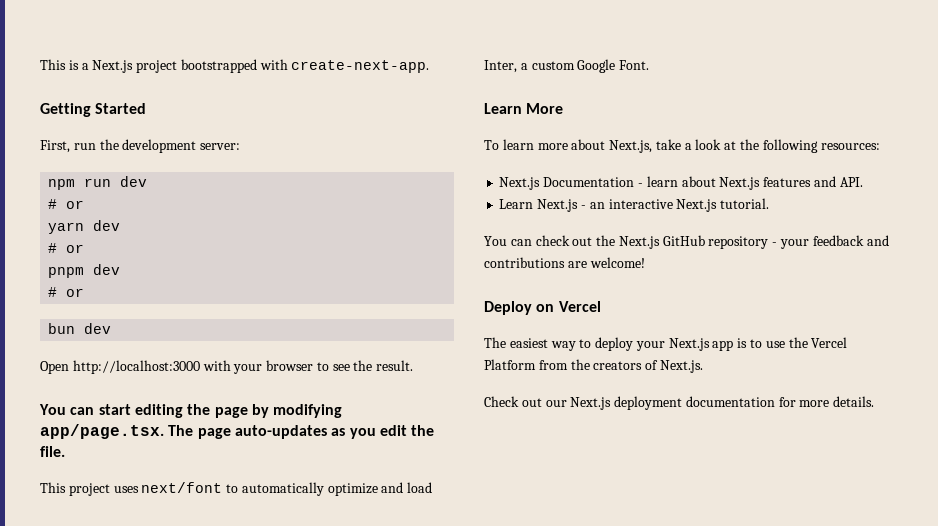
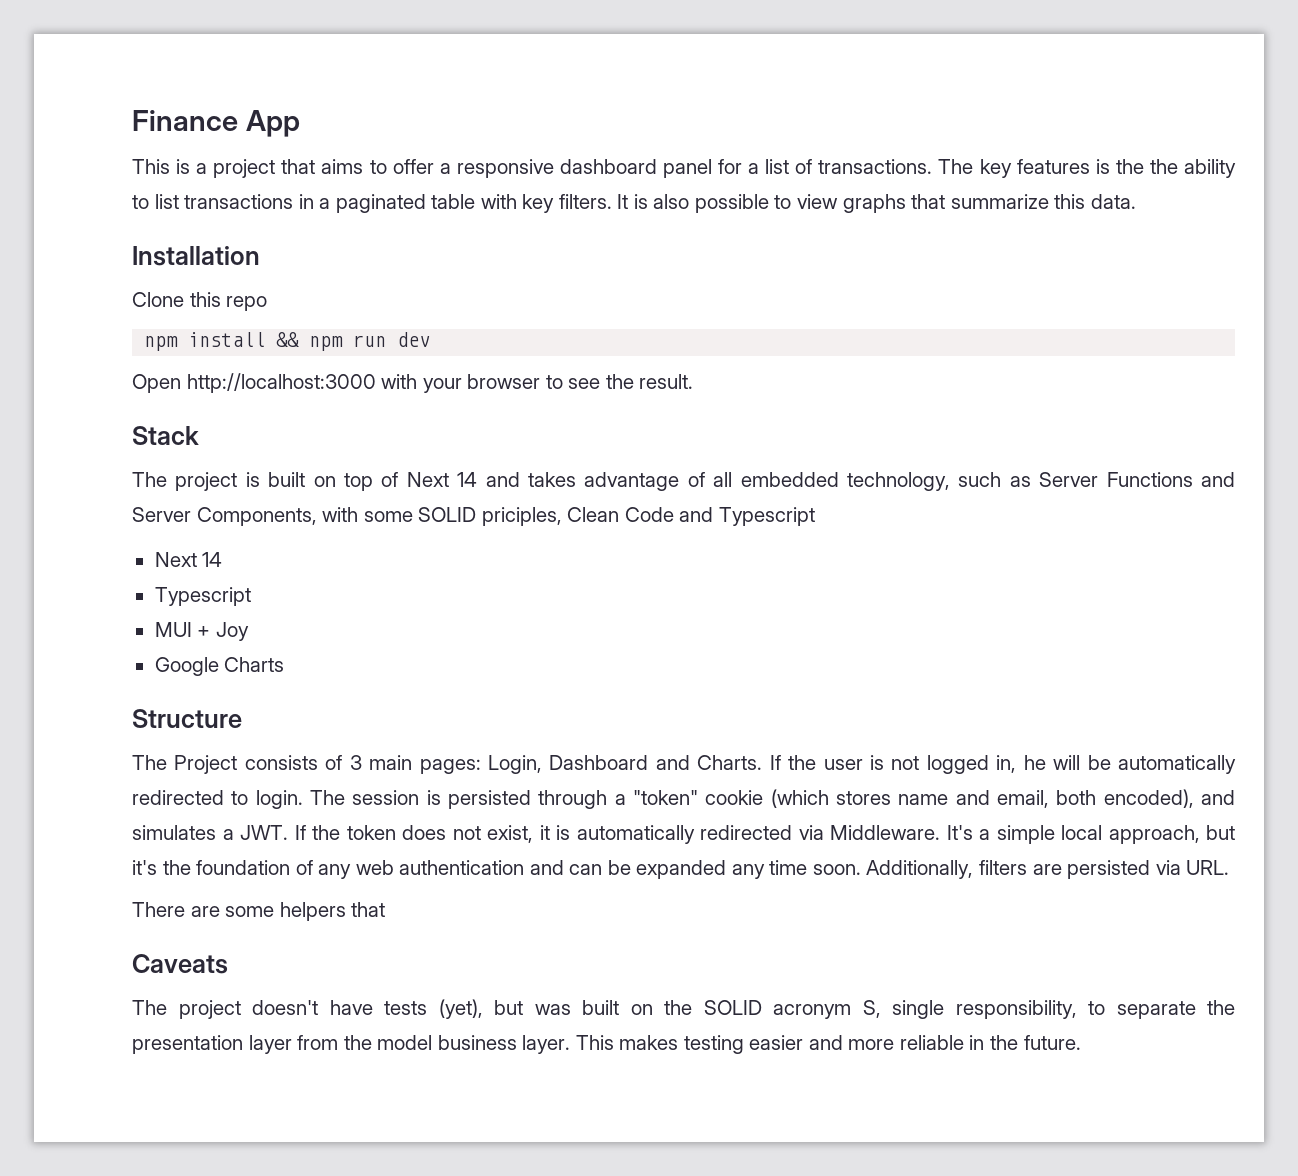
+ Finance App
- This is a Next.js project bootstrapped with create-next-app.
- Getting Started
- First, run the development server:
- npm run dev
- # or
- yarn dev
- # or
- pnpm dev
- # or
- bun dev
+ This is a project that aims to offer a responsive dashboard panel for a list of transactions. The key features is the the ability to list transactions in a paginated table with key filters. It is also possible to view graphs that summarize this data.
+ Installation
+ Clone this repo
+ npm install && npm run dev
- You can start editing the page by modifying app/page.tsx. The page auto-updates as you edit the file.
- This project uses next/font to automatically optimize and load Inter, a custom Google Font.
- Learn More
- To learn more about Next.js, take a look at the following resources:
- Next.js Documentation - learn about Next.js features and API.
- Learn Next.js - an interactive Next.js tutorial.
- You can check out the Next.js GitHub repository - your feedback and contributions are welcome!
- Deploy on Vercel
- The easiest way to deploy your Next.js app is to use the Vercel Platform from the creators of Next.js.
- Check out our Next.js deployment documentation for more details.
+ Stack
+ The project is built on top of Next 14 and takes advantage of all embedded technology, such as Server Functions and Server Components, with some SOLID priciples, Clean Code and Typescript
+ Next 14
+ Typescript
+ MUI + Joy
+ Google Charts
+ Structure
+ The Project consists of 3 main pages: Login, Dashboard and Charts. If the user is not logged in, he will be automatically redirected to login. The session is persisted through a "token" cookie (which stores name and email, both encoded), and simulates a JWT. If the token does not exist, it is automatically redirected via Middleware. It's a simple local approach, but it's the foundation of any web authentication and can be expanded any time soon. Additionally, filters are persisted via URL.
+ There are some helpers that
+ Caveats
+ The project doesn't have tests (yet), but was built on the SOLID acronym S, single responsibility, to separate the presentation layer from the model business layer. This makes testing easier and more reliable in the future.

